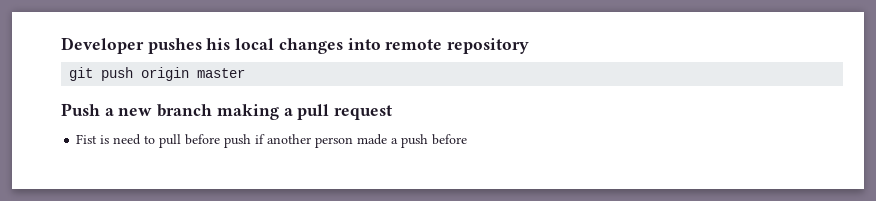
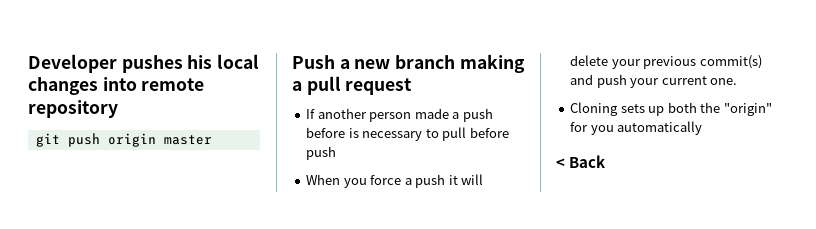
- Fist is need to pull before push if another person made a push before
+ If another person made a push before is necessary to pull before push
+ When you force a push it will delete your previous commit(s) and push your current one.
+ Cloning sets up both the "origin" for you automatically
+ < Back

